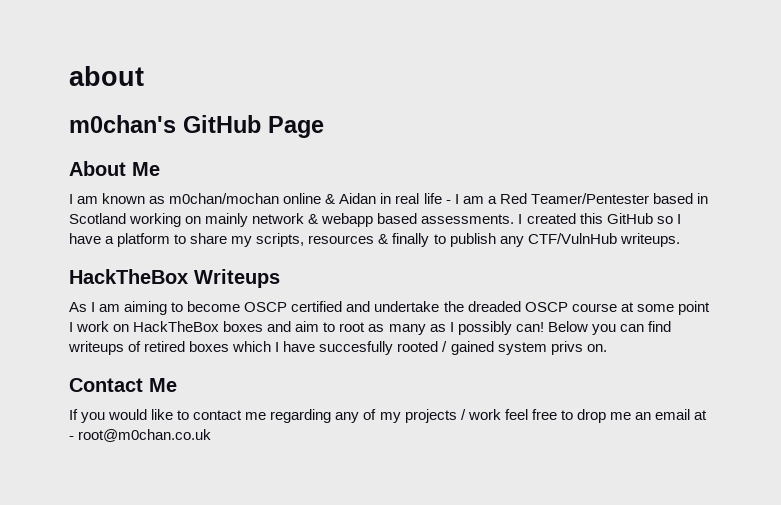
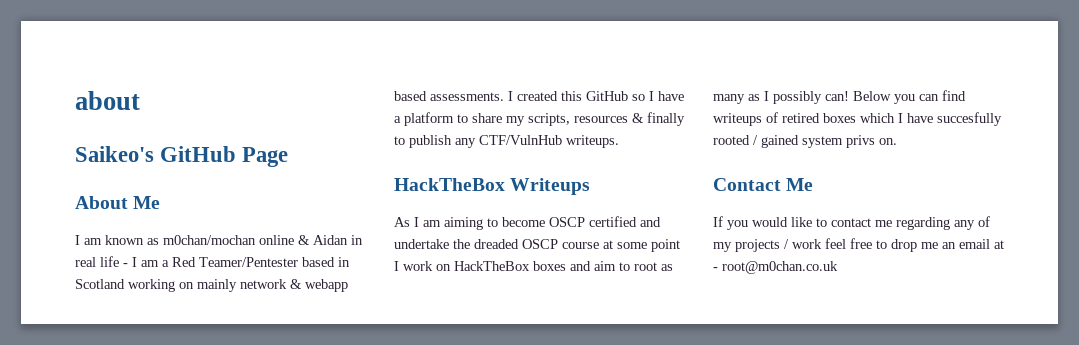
- m0chan's GitHub Page
+ Saikeo's GitHub Page

